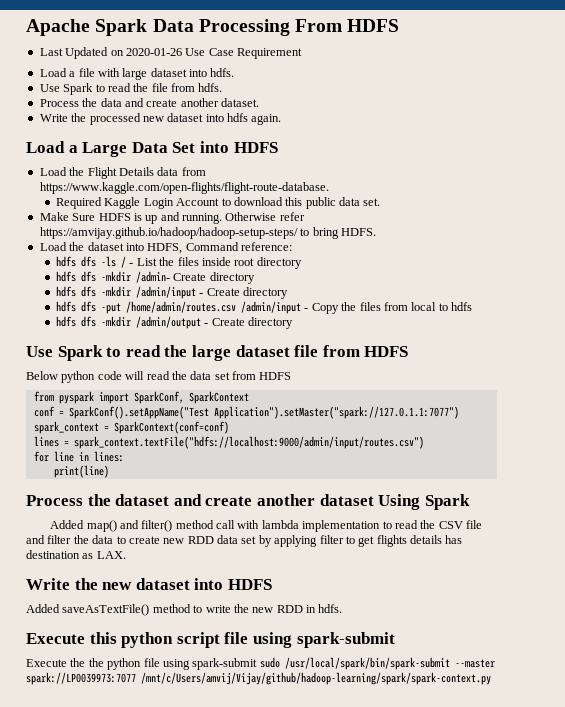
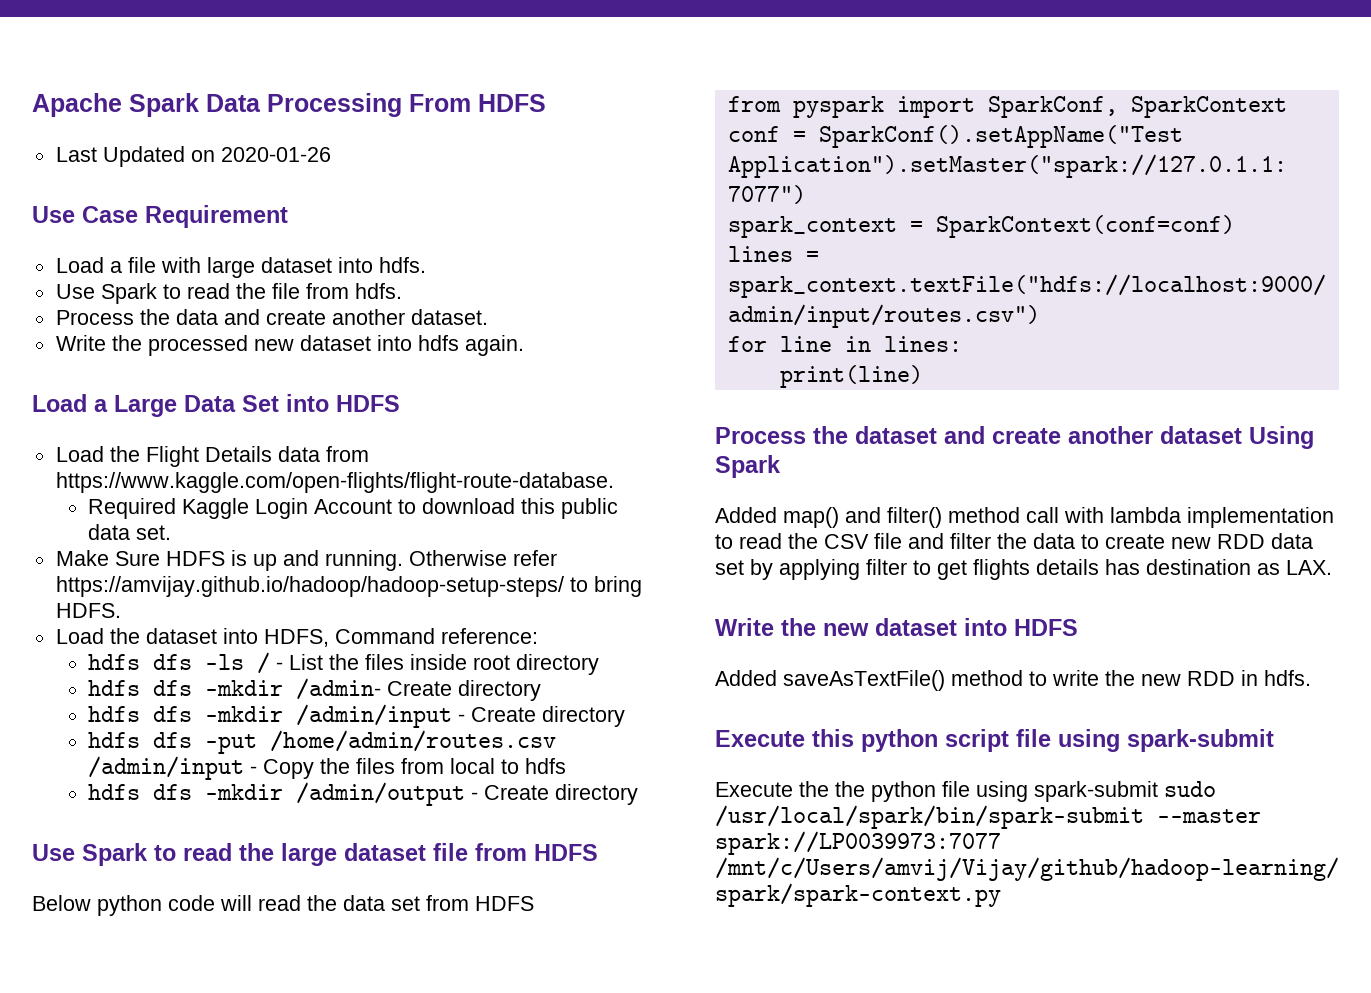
- Last Updated on 2020-01-26 Use Case Requirement
+ Last Updated on 2020-01-26
+ Use Case Requirement

